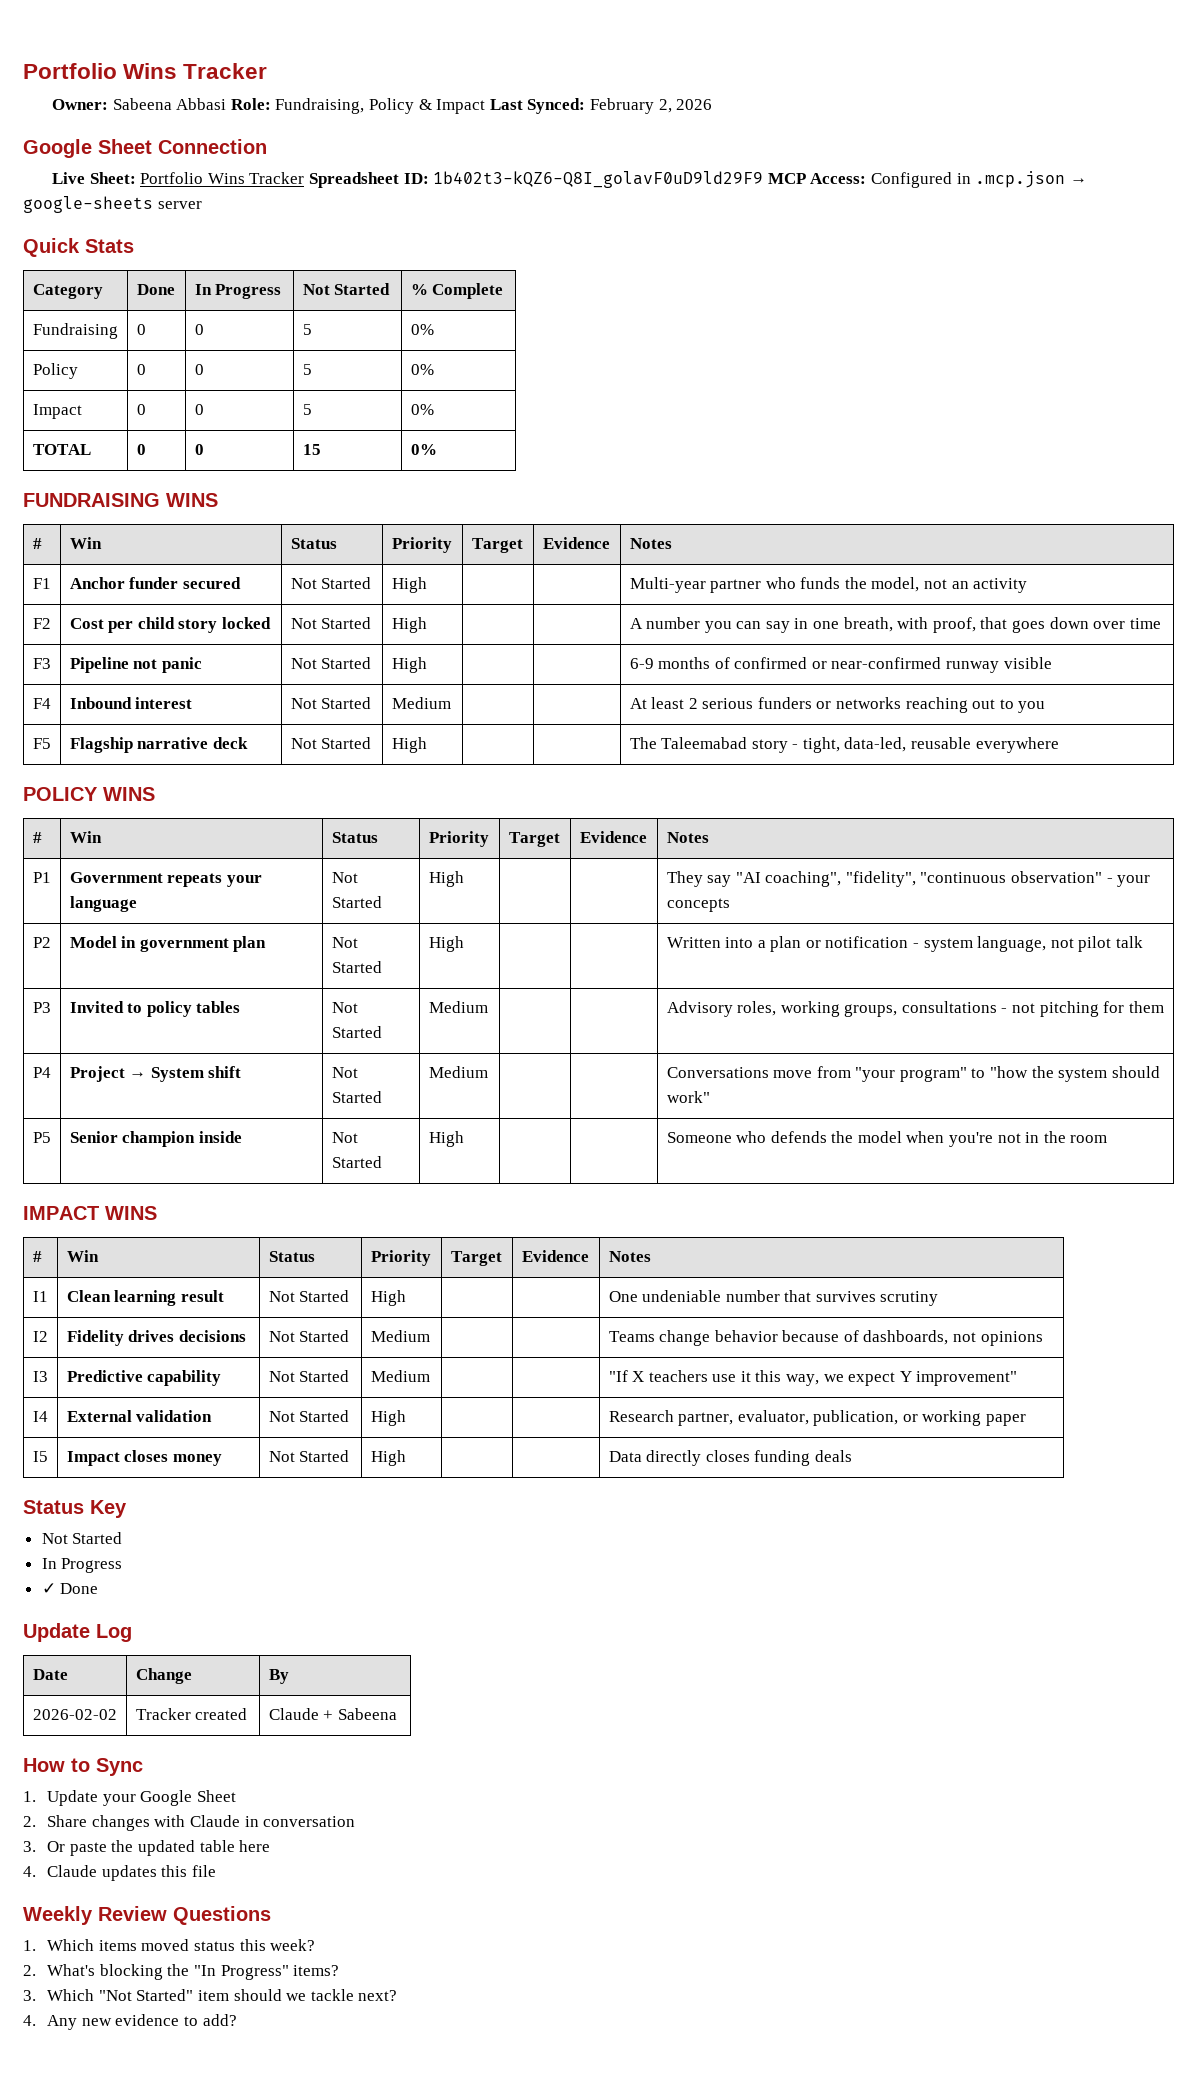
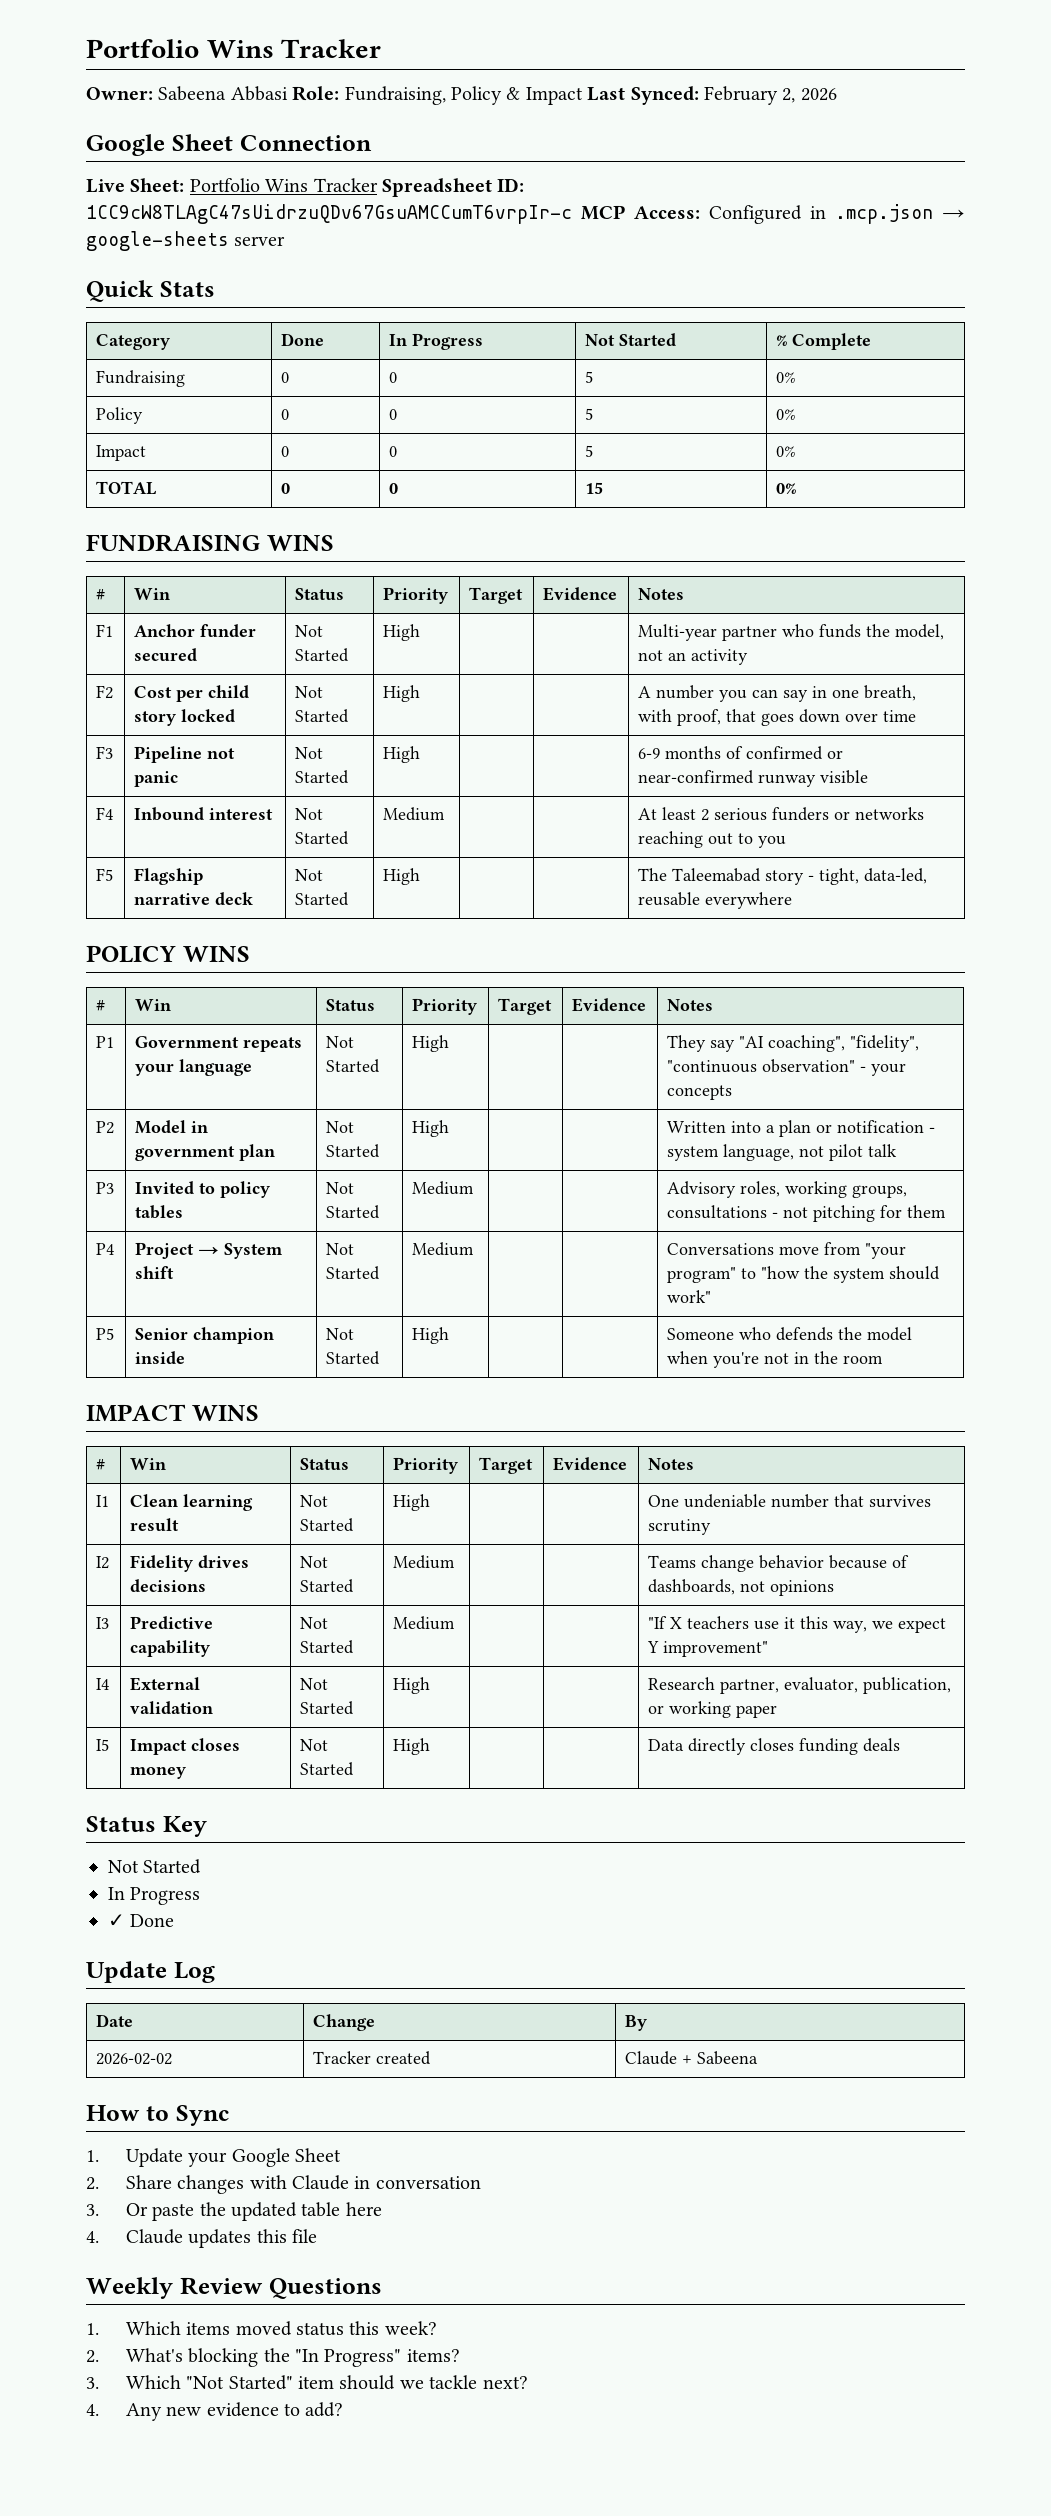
- Live Sheet: Portfolio Wins Tracker Spreadsheet ID: 1b402t3-kQZ6-Q8I_golavF0uD9ld29F9 MCP Access: Configured in .mcp.json → google-sheets server
+ Live Sheet: Portfolio Wins Tracker Spreadsheet ID: 1CC9cW8TLAgC47sUidrzuQDv67GsuAMCCumT6vrpIr-c MCP Access: Configured in .mcp.json → google-sheets server

